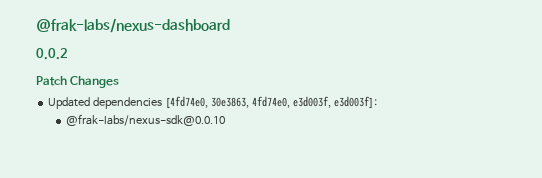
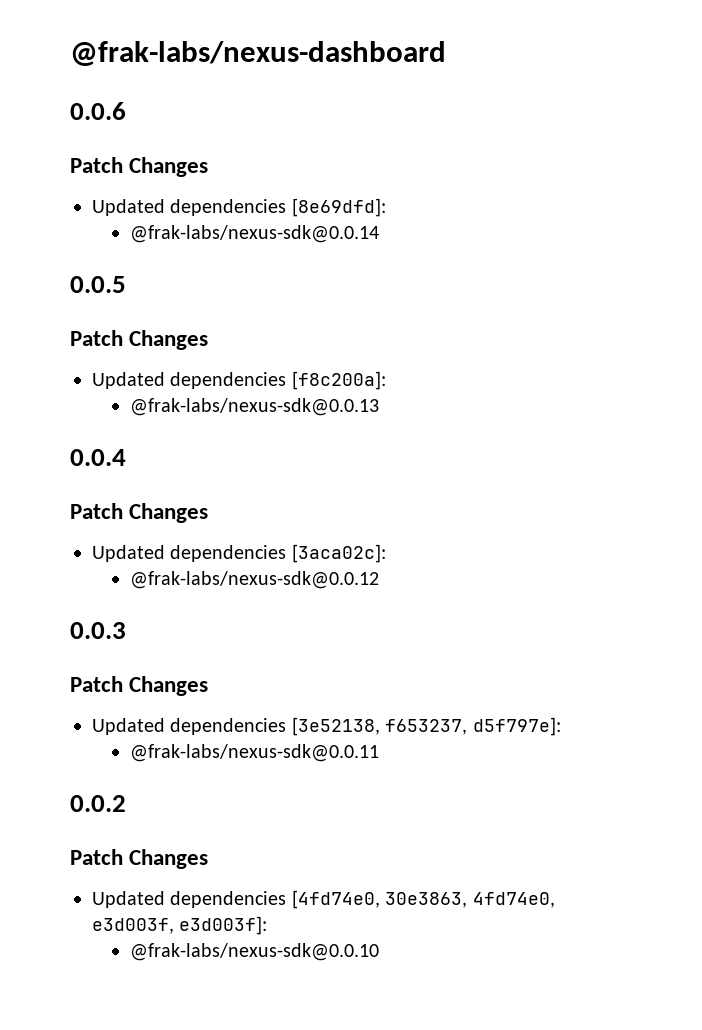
+ 0.0.6
+ Patch Changes
+ Updated dependencies [8e69dfd]:
+ @frak-labs/nexus-sdk@0.0.14
+ 0.0.5
+ Patch Changes
+ Updated dependencies [f8c200a]:
+ @frak-labs/nexus-sdk@0.0.13
+ 0.0.4
+ Patch Changes
+ Updated dependencies [3aca02c]:
+ @frak-labs/nexus-sdk@0.0.12
+ 0.0.3
+ Patch Changes
+ Updated dependencies [3e52138, f653237, d5f797e]:
+ @frak-labs/nexus-sdk@0.0.11

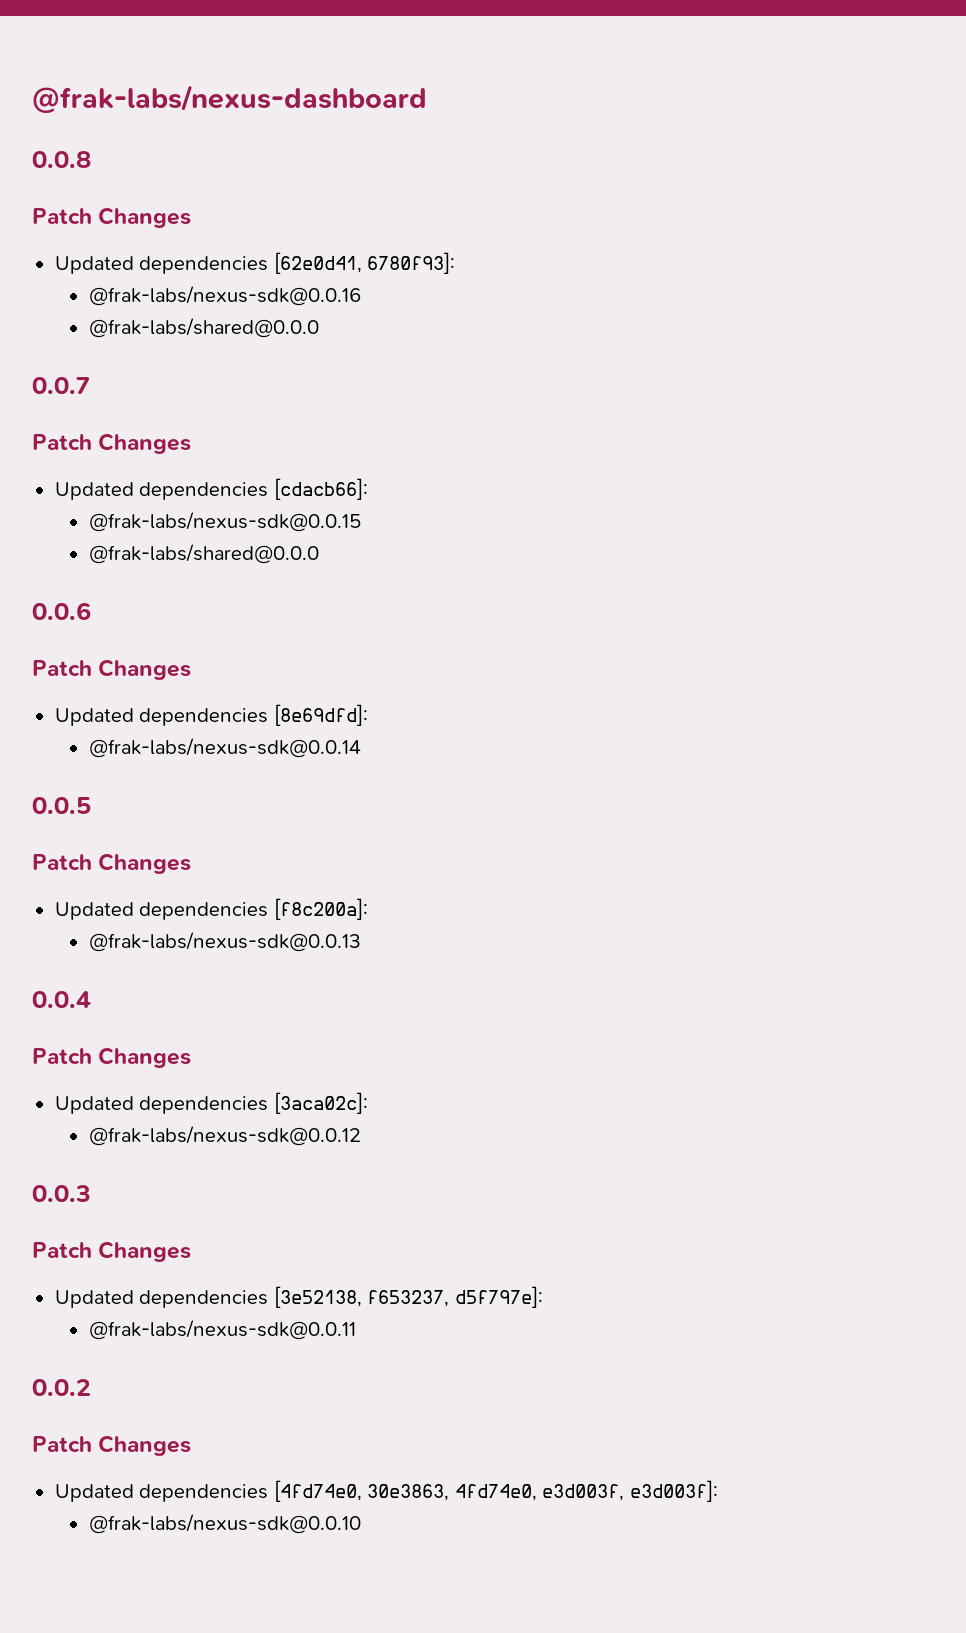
+ 0.0.8
+ Patch Changes
+ Updated dependencies [62e0d41, 6780f93]:
+ @frak-labs/nexus-sdk@0.0.16
+ @frak-labs/shared@0.0.0
+ 0.0.7
+ Patch Changes
+ Updated dependencies [cdacb66]:
+ @frak-labs/nexus-sdk@0.0.15
+ @frak-labs/shared@0.0.0

